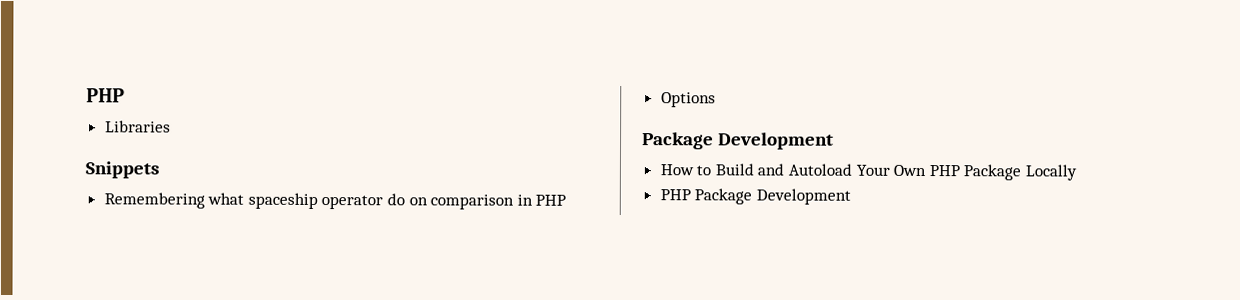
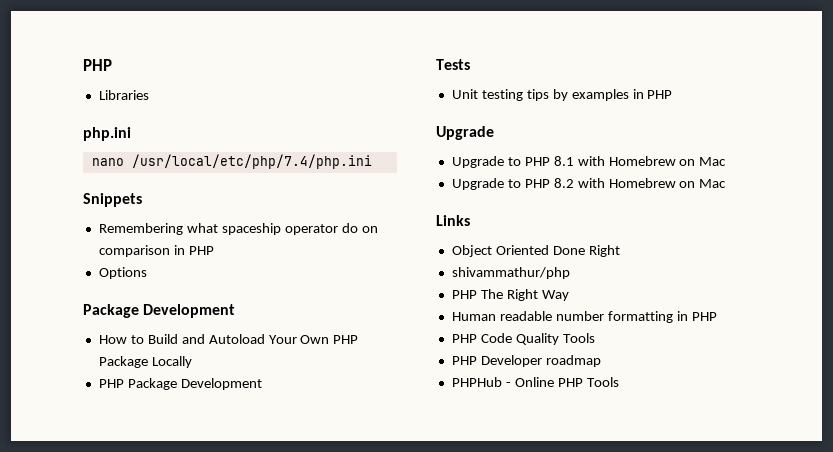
+ php.ini
+ nano /usr/local/etc/php/7.4/php.ini
+ Tests
+ Unit testing tips by examples in PHP
+ Upgrade
+ Upgrade to PHP 8.1 with Homebrew on Mac
+ Upgrade to PHP 8.2 with Homebrew on Mac
+ Links
+ Object Oriented Done Right
+ shivammathur/php
+ PHP The Right Way
+ Human readable number formatting in PHP
+ PHP Code Quality Tools
+ PHP Developer roadmap
+ PHPHub - Online PHP Tools

